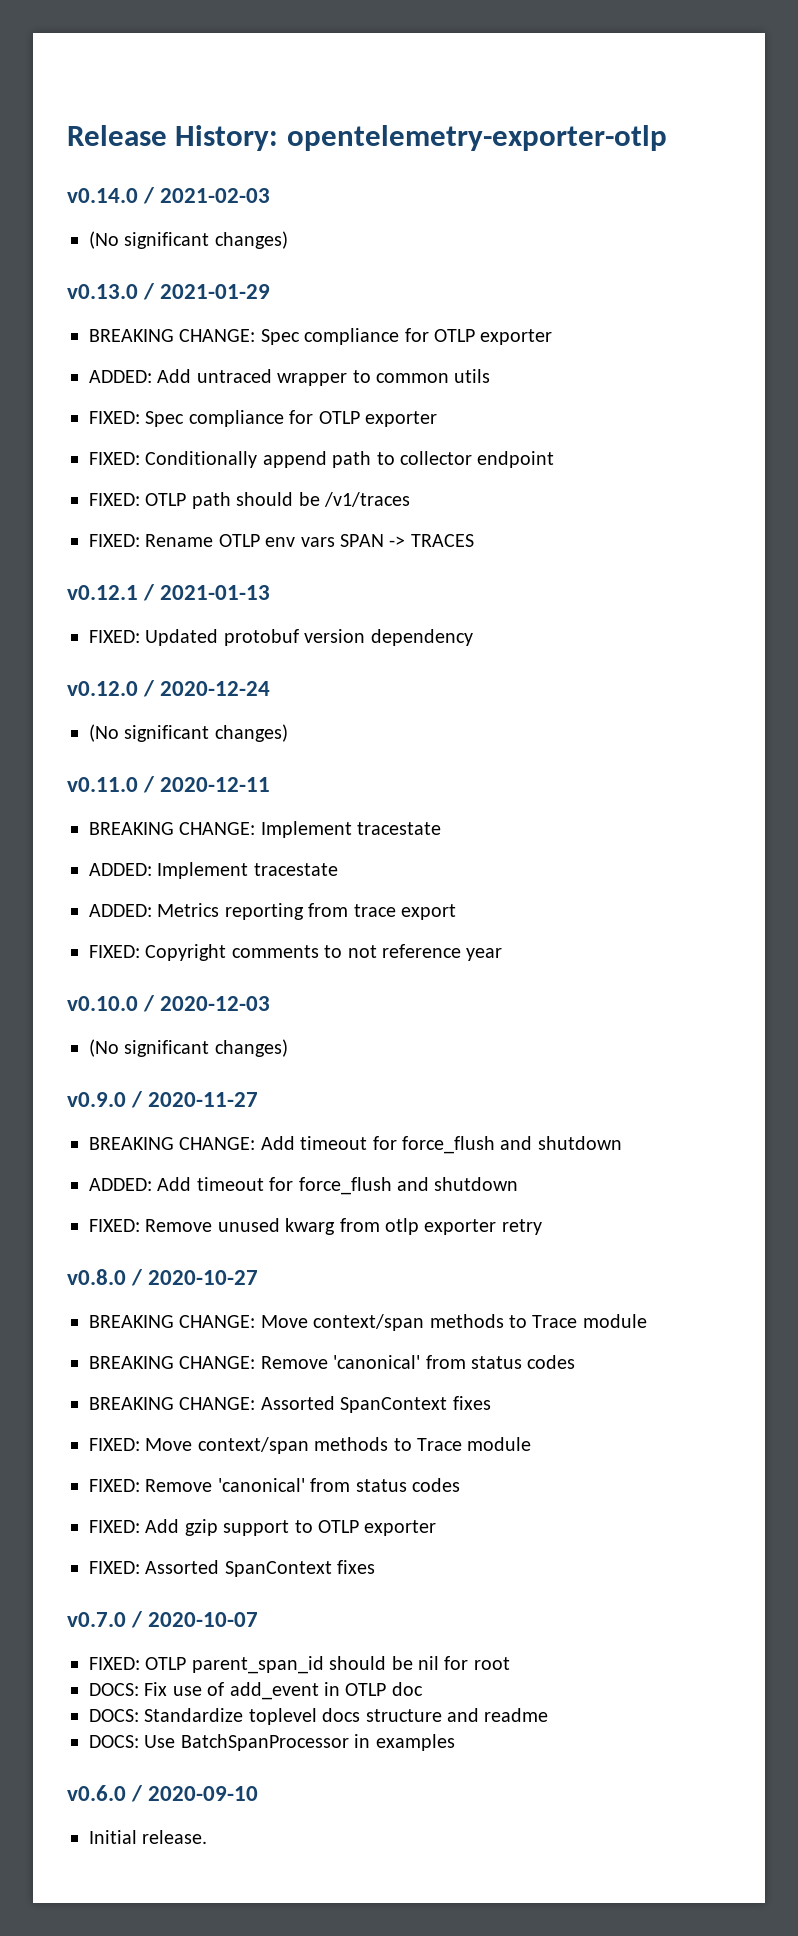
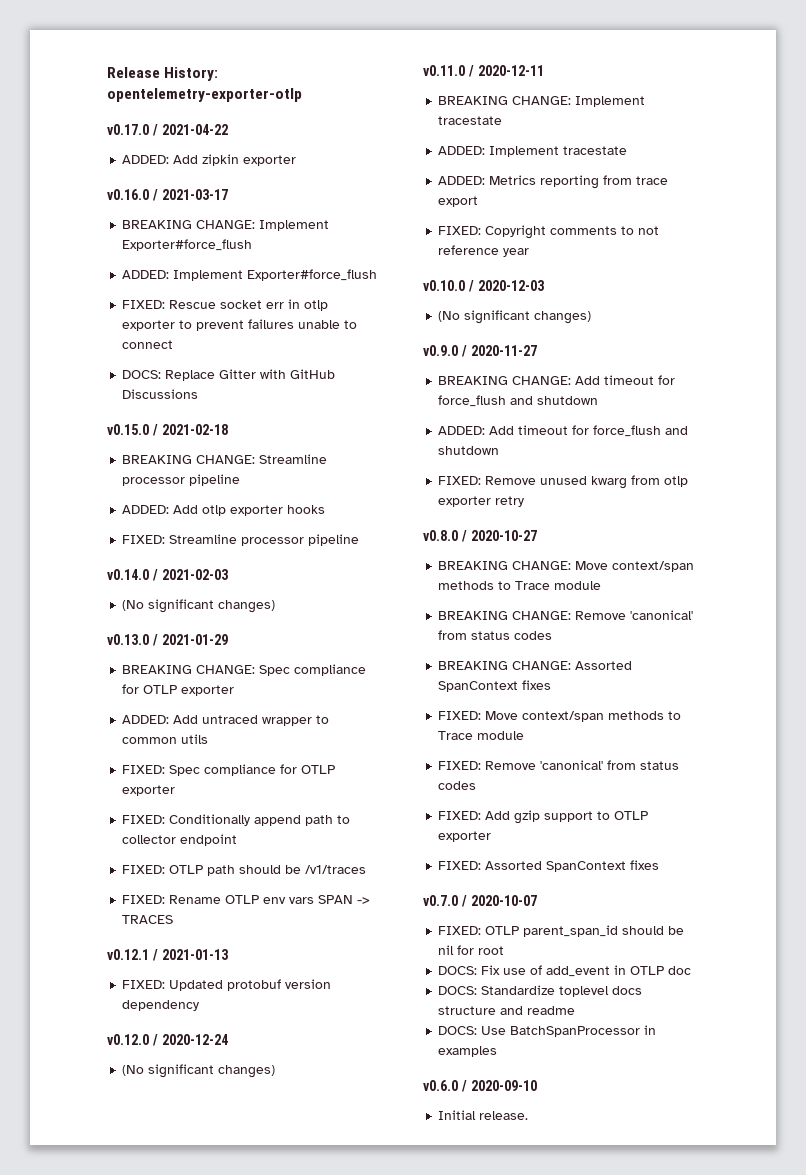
+ v0.17.0 / 2021-04-22
+ ADDED: Add zipkin exporter
+ v0.16.0 / 2021-03-17
+ BREAKING CHANGE: Implement Exporter#force_flush
+ ADDED: Implement Exporter#force_flush
+ FIXED: Rescue socket err in otlp exporter to prevent failures unable to connect
+ DOCS: Replace Gitter with GitHub Discussions
+ v0.15.0 / 2021-02-18
+ BREAKING CHANGE: Streamline processor pipeline
+ ADDED: Add otlp exporter hooks
+ FIXED: Streamline processor pipeline

